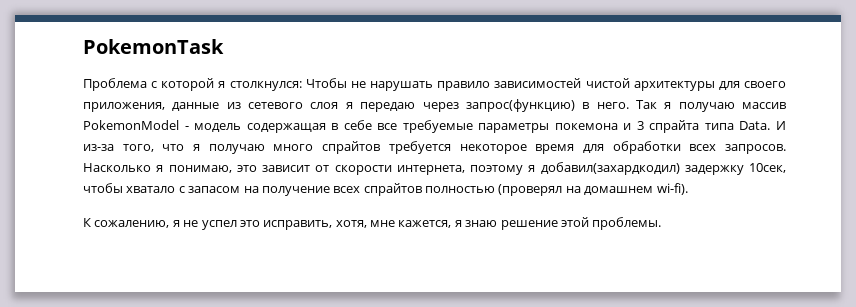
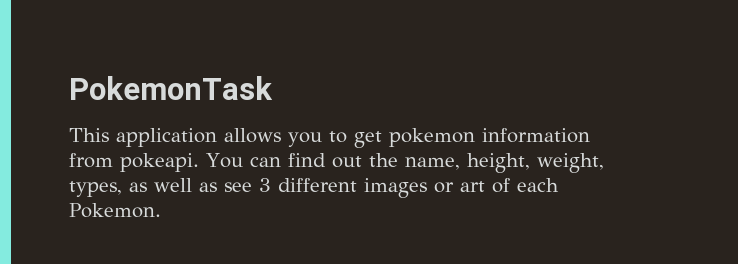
- Проблема с которой я столкнулся: Чтобы не нарушать правило зависимостей чистой архитектуры для своего приложения, данные из сетевого слоя я передаю через запрос(функцию) в него. Так я получаю массив PokemonModel - модель содержащая в себе все требуемые параметры покемона и 3 спрайта типа Data. И из-за того, что я получаю много спрайтов требуется некоторое время для обработки всех запросов. Насколько я понимаю, это зависит от скорости интернета, поэтому я добавил(захардкодил) задержку 10сек, чтобы хватало c запасом на получение всех спрайтов полностью (проверял на домашнем wi-fi).
- К сожалению, я не успел это исправить, хотя, мне кажется, я знаю решение этой проблемы.
+ This application allows you to get pokemon information from pokeapi. You can find out the name, height, weight, types, as well as see 3 different images or art of each Pokemon.

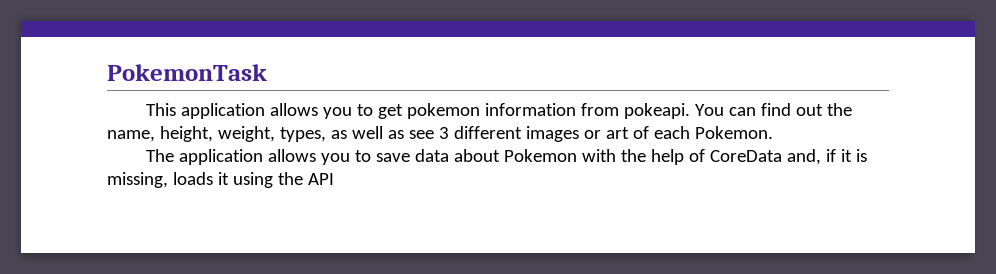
+ The application allows you to save data about Pokemon with the help of CoreData and, if it is missing, loads it using the API

